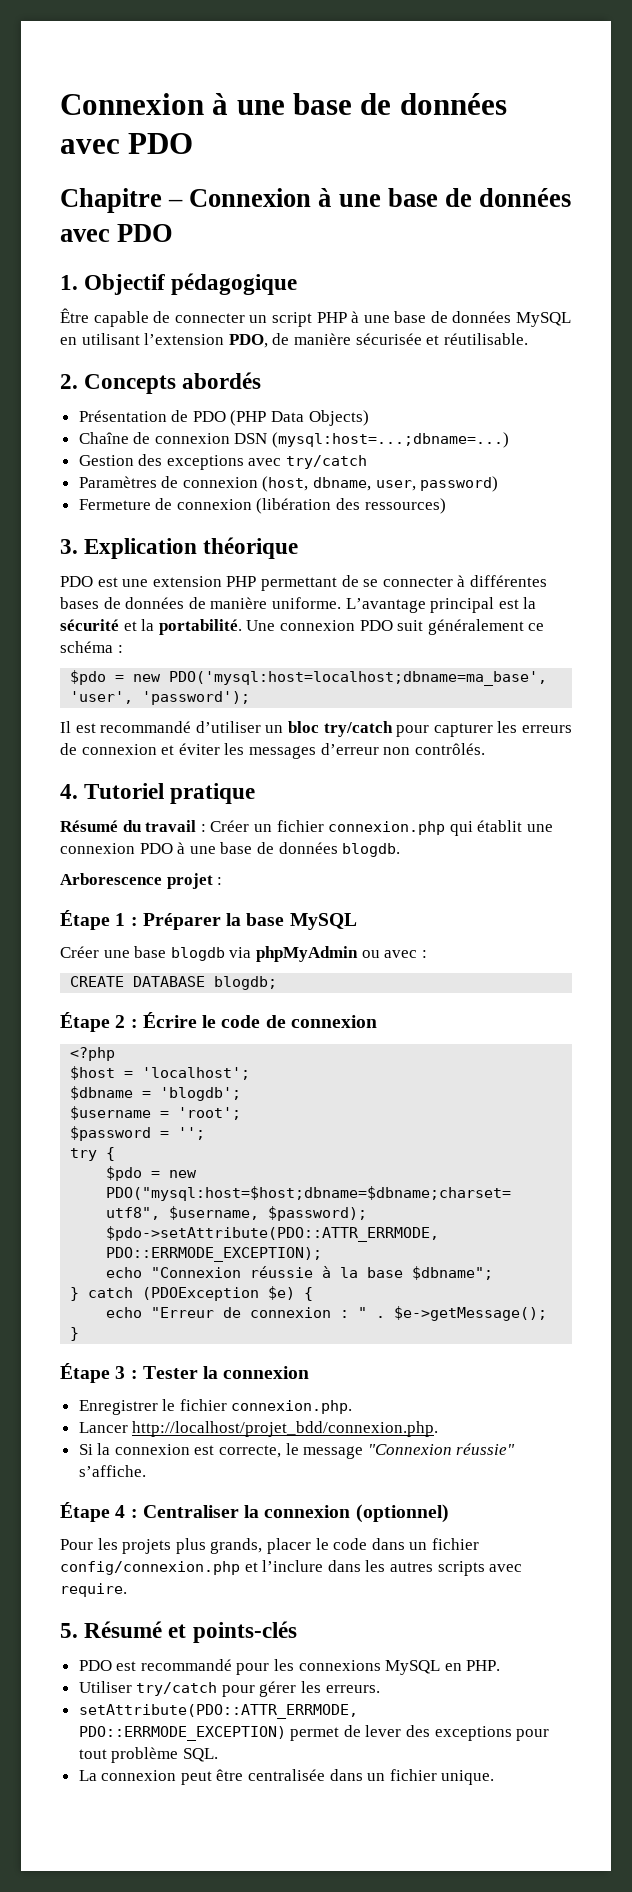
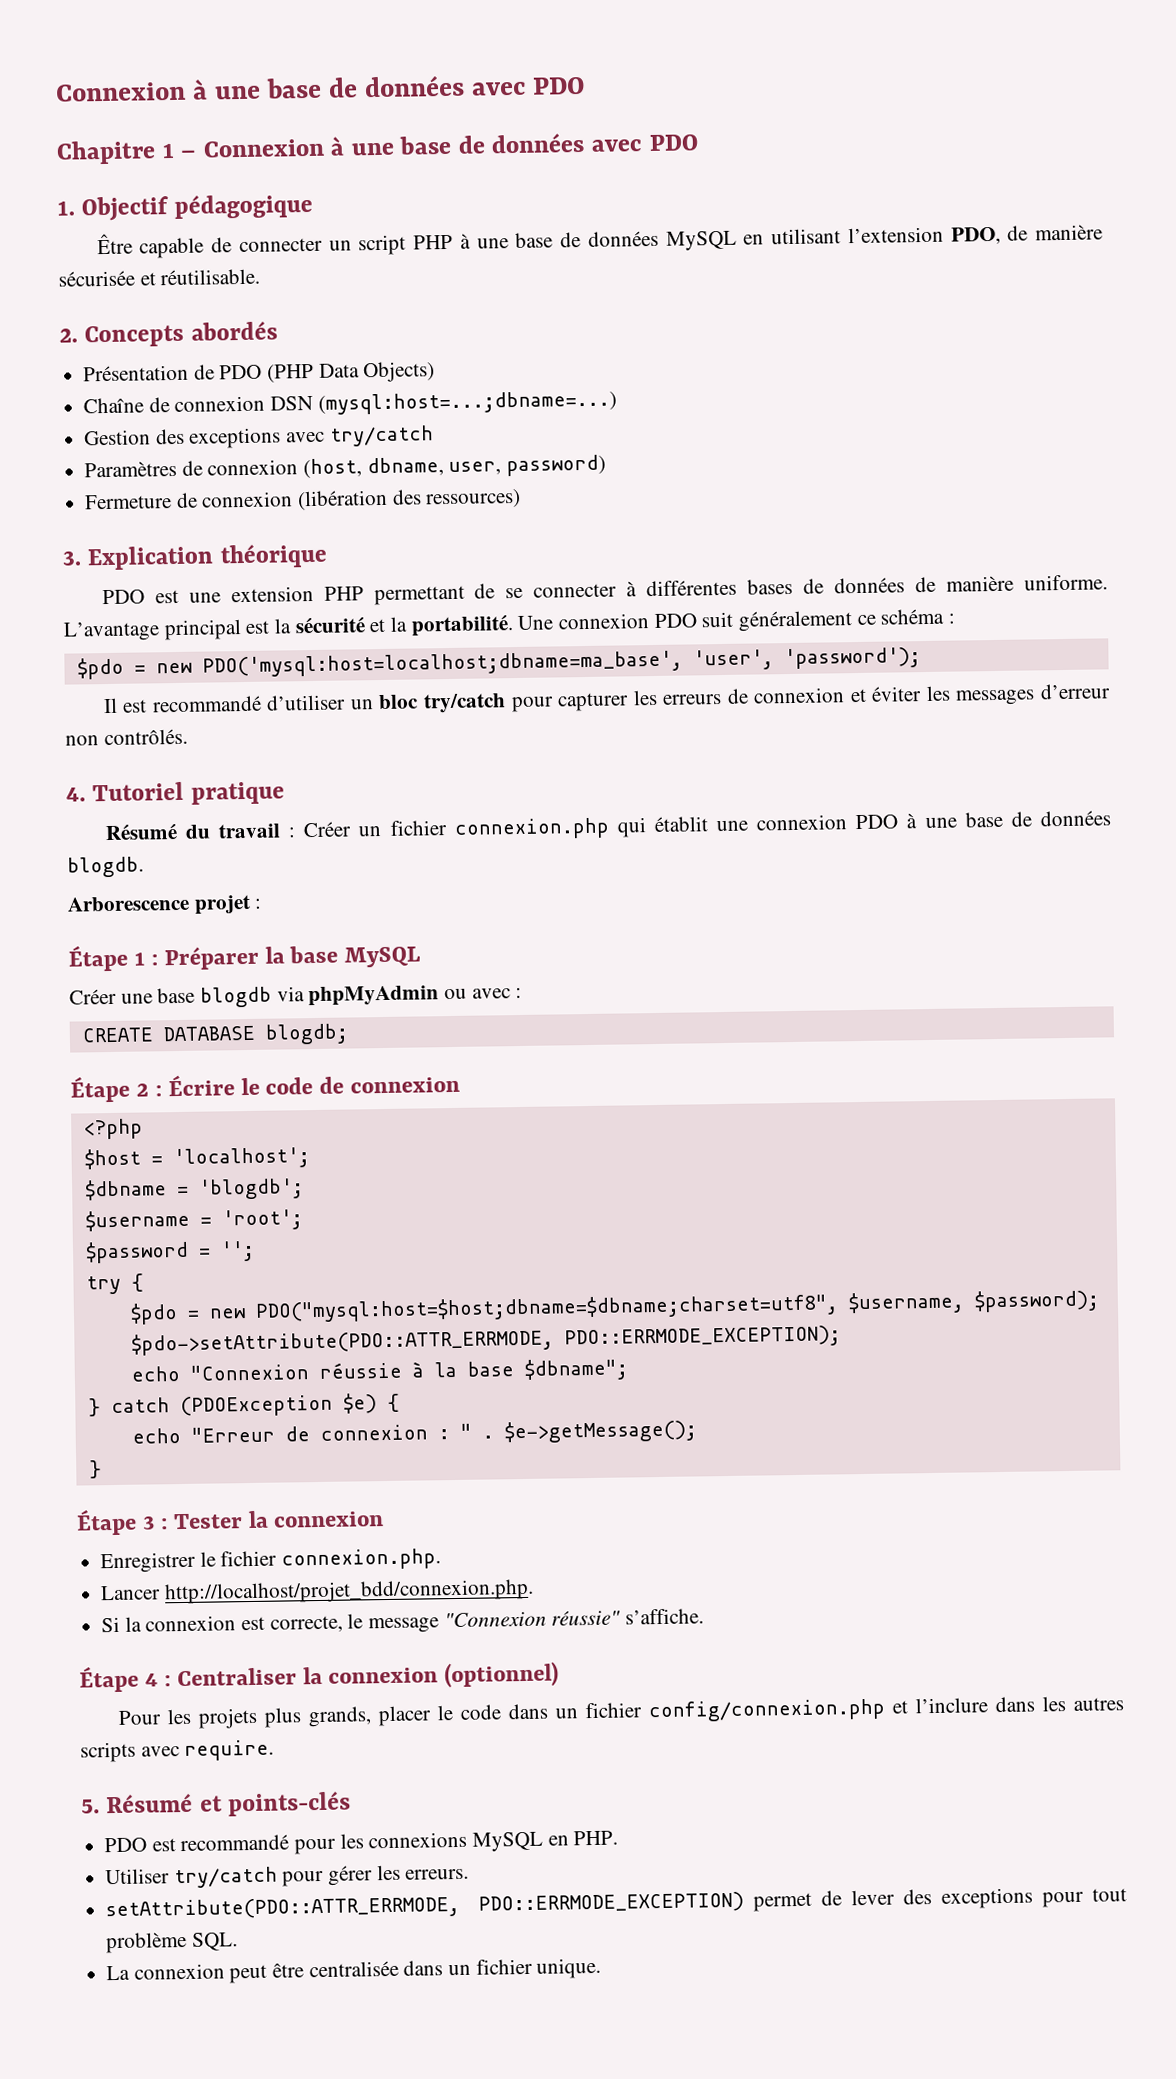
- Chapitre – Connexion à une base de données avec PDO
+ Chapitre 1 – Connexion à une base de données avec PDO

